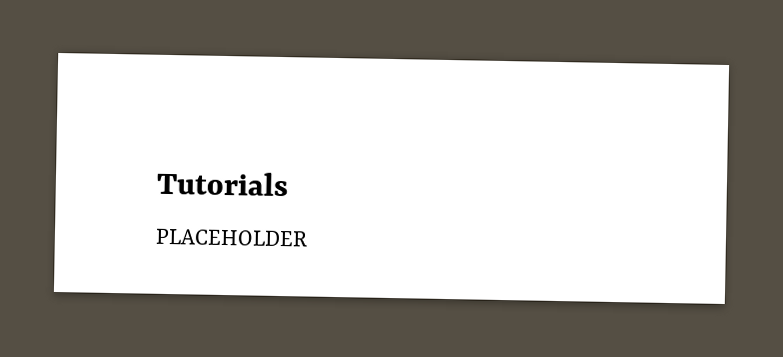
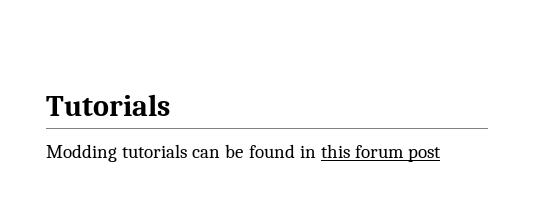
- PLACEHOLDER
+ Modding tutorials can be found in this forum post

